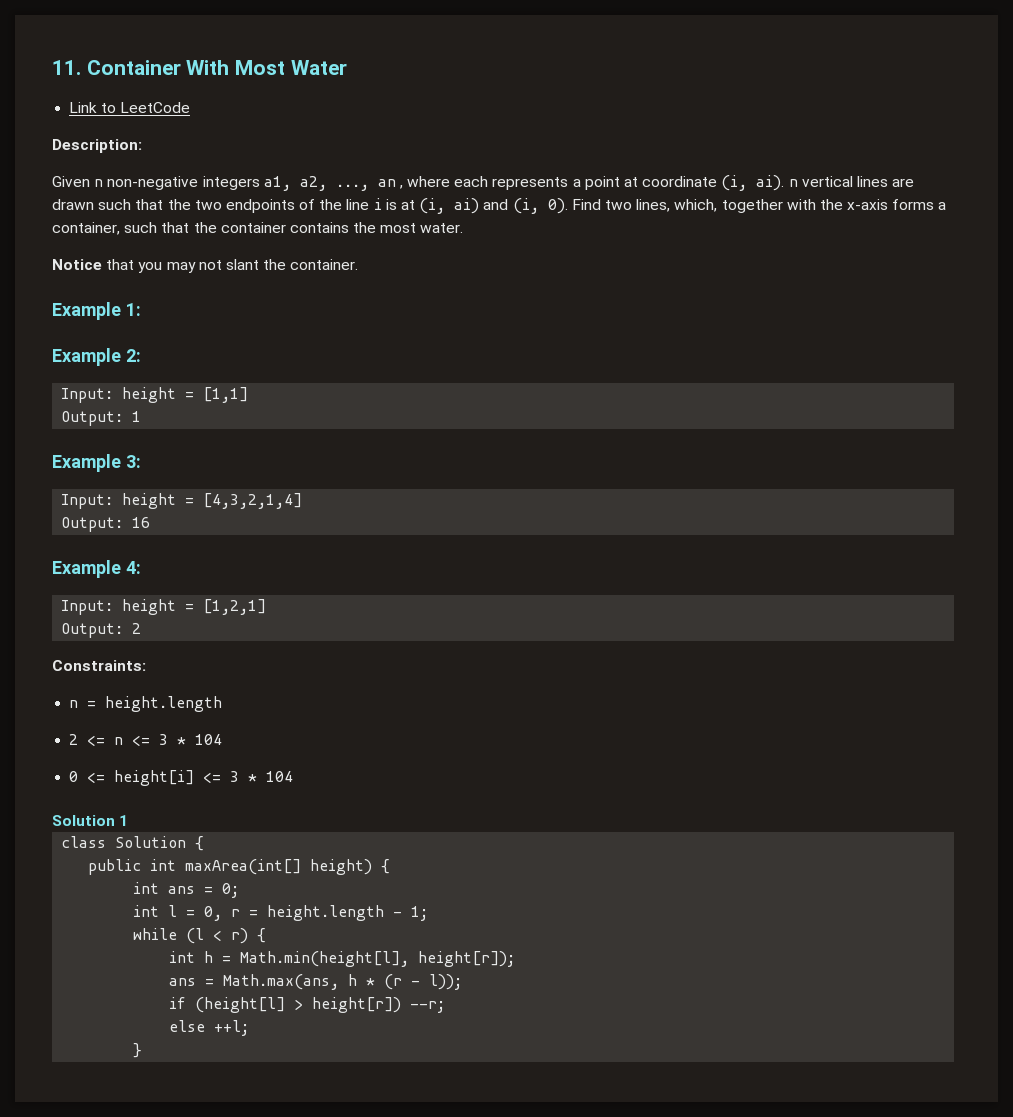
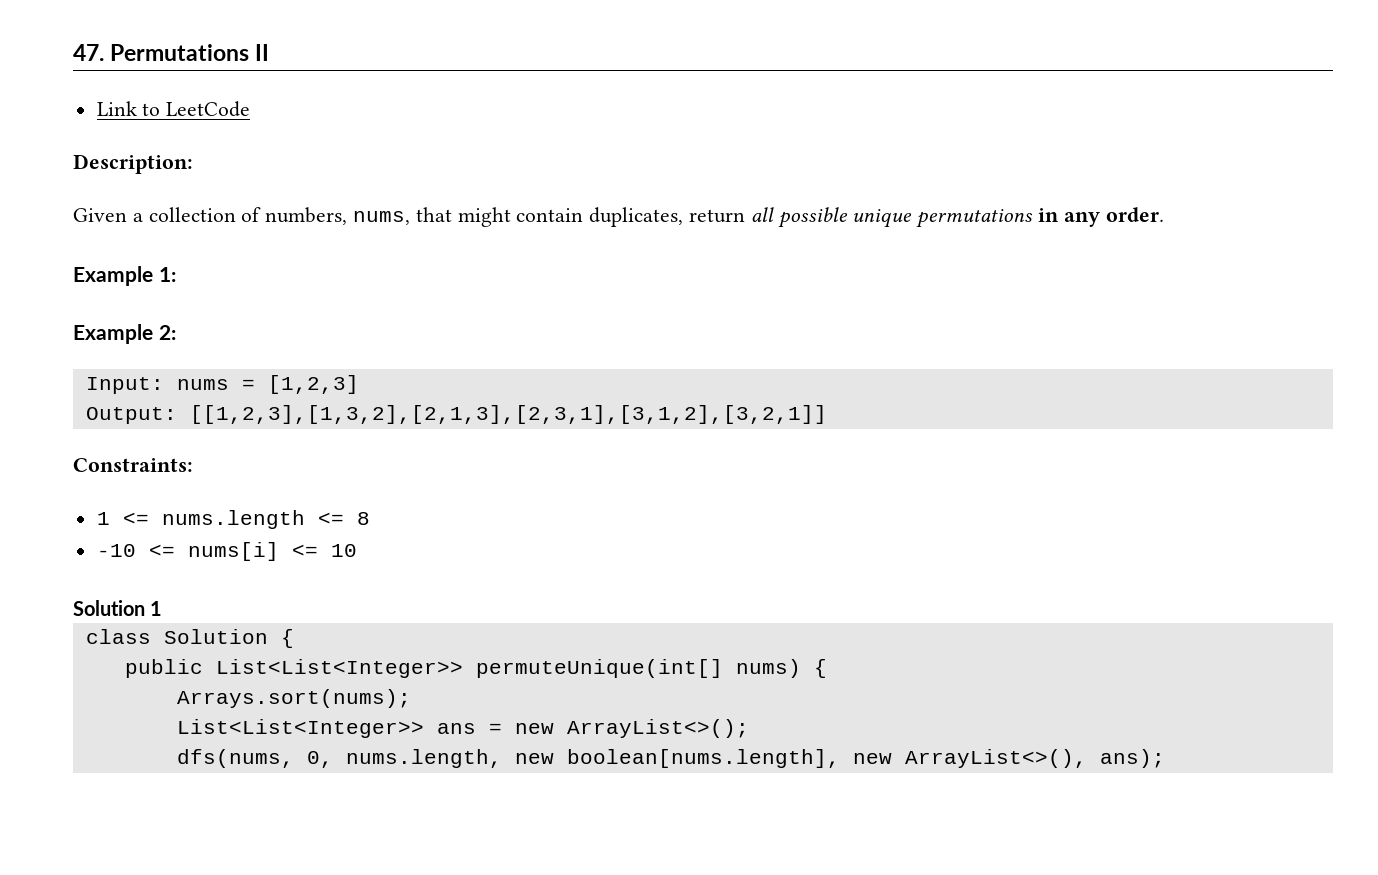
- 11. Container With Most Water
+ 47. Permutations II
- Given n non-negative integers a1, a2, ..., an , where each represents a point at coordinate (i, ai). n vertical lines are drawn such that the two endpoints of the line i is at (i, ai) and (i, 0). Find two lines, which, together with the x-axis forms a container, such that the container contains the most water.
- Notice that you may not slant the container.
+ Given a collection of numbers, nums, that might contain duplicates, return all possible unique permutations in any order.
- Input: height = [1,1]
- Output: 1
- Example 3:
- Input: height = [4,3,2,1,4]
- Output: 16
- Example 4:
- Input: height = [1,2,1]
- Output: 2
+ Input: nums = [1,2,3]
+ Output: [[1,2,3],[1,3,2],[2,1,3],[2,3,1],[3,1,2],[3,2,1]]
  Constraints:
- n = height.length
- 2 <= n <= 3 * 104
- 0 <= height[i] <= 3 * 104
+ 1 <= nums.length <= 8
+ -10 <= nums[i] <= 10
- public int maxArea(int[] height) {
- int ans = 0;
- int l = 0, r = height.length - 1;
- while (l < r) {
- int h = Math.min(height[l], height[r]);
- ans = Math.max(ans, h * (r - l));
- if (height[l] > height[r]) --r;
- else ++l;
- }
+ public List<List<Integer>> permuteUnique(int[] nums) {
+ Arrays.sort(nums);
+ List<List<Integer>> ans = new ArrayList<>();
+ dfs(nums, 0, nums.length, new boolean[nums.length], new ArrayList<>(), ans);

